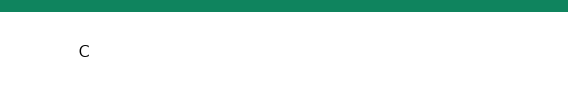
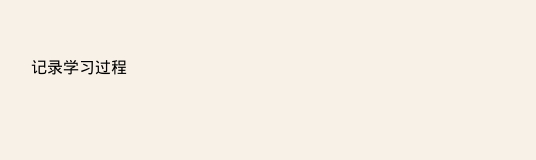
- C
+ 记录学习过程

